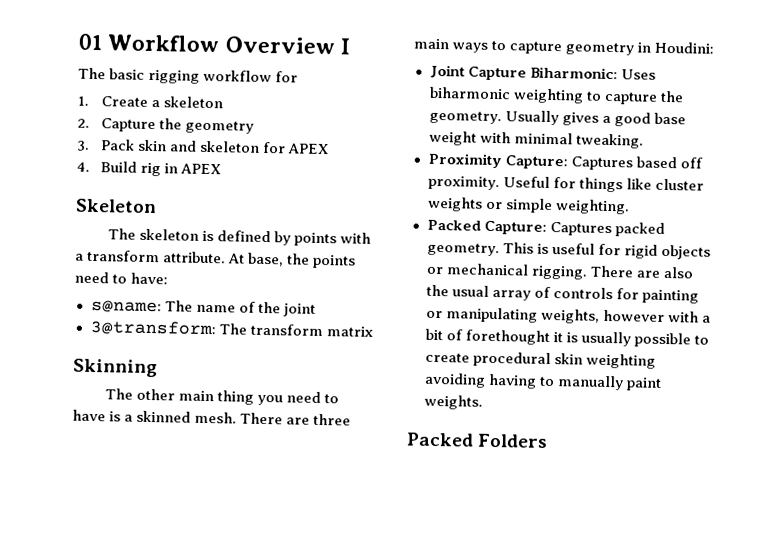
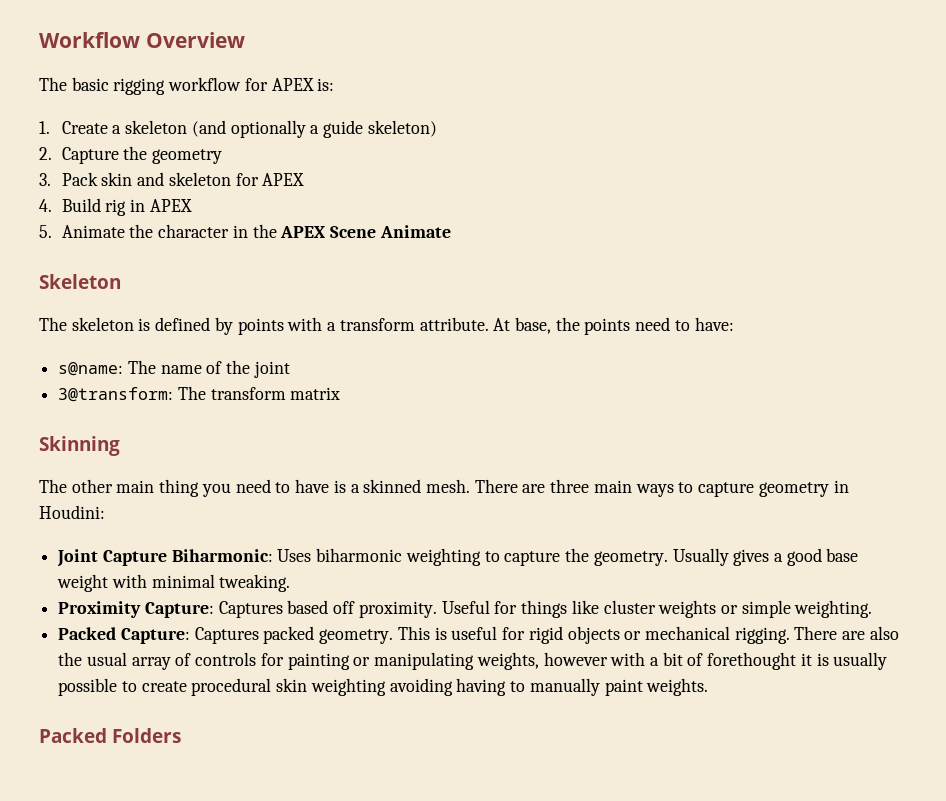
- 01 Workflow Overview I
+ Workflow Overview
- The basic rigging workflow for
+ The basic rigging workflow for APEX is:
- 1. Create a skeleton
+ 1. Create a skeleton (and optionally a guide skeleton)
+ 5. Animate the character in the APEX Scene Animate

